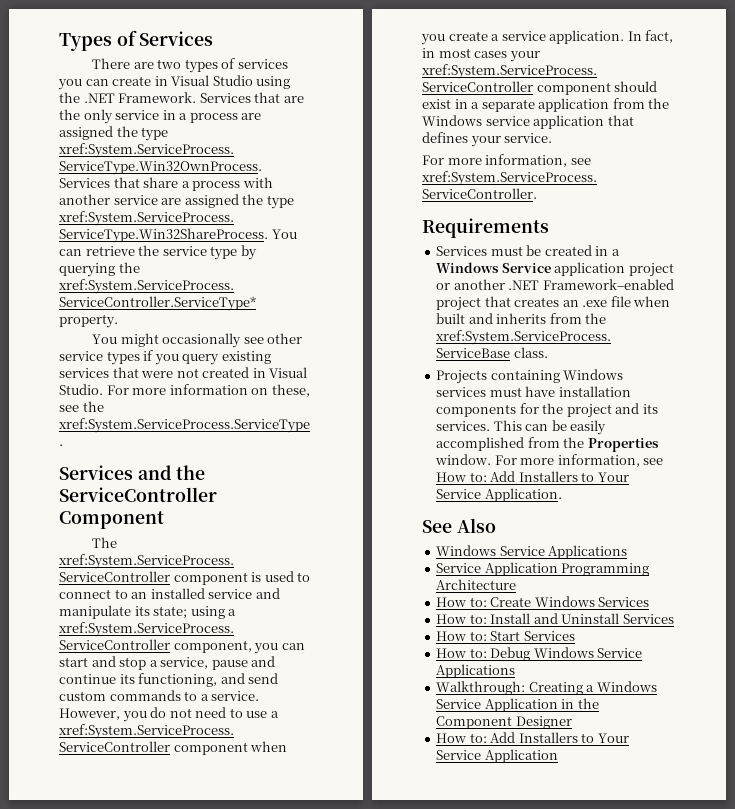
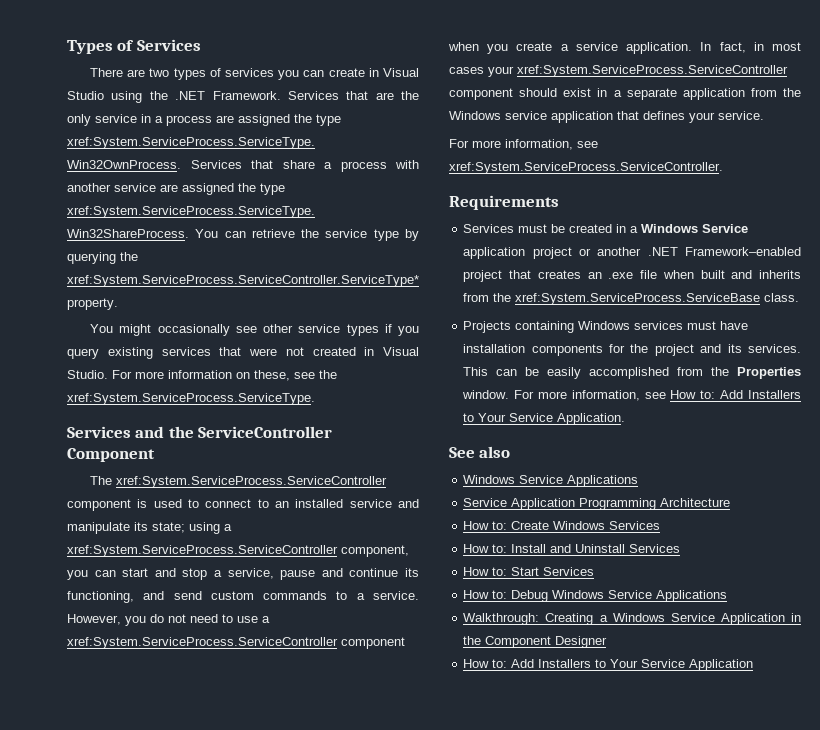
- See Also
+ See also

